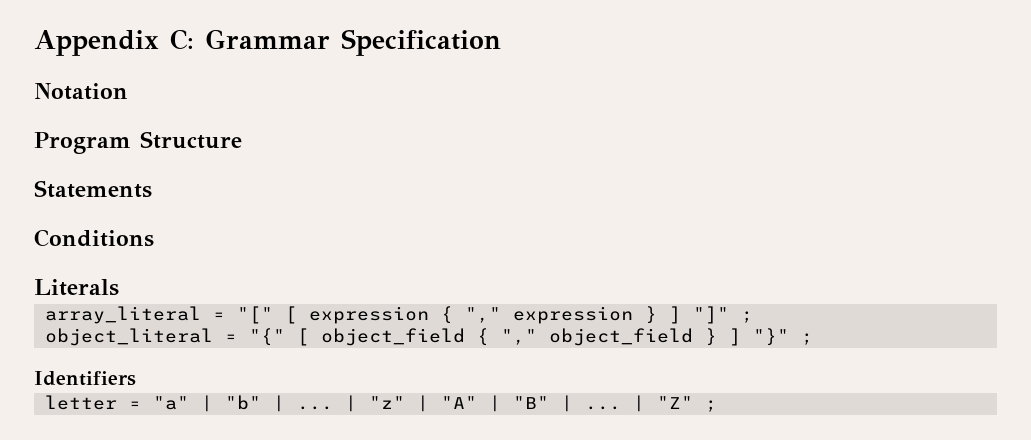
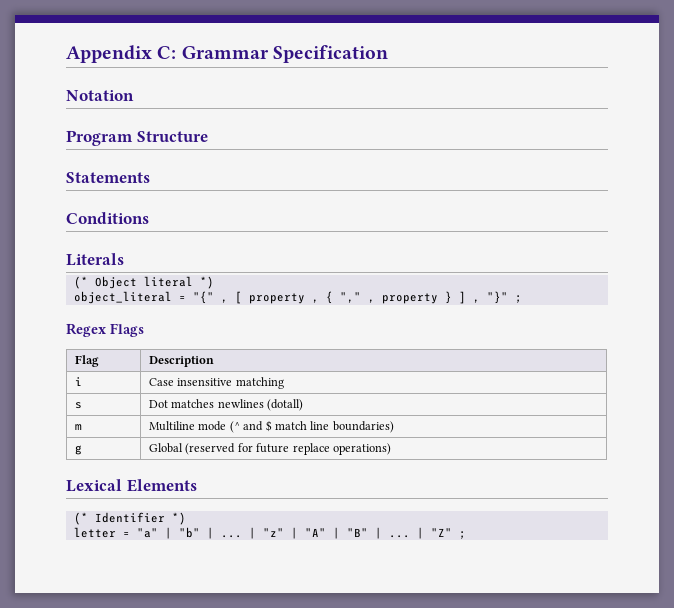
- array_literal = "[" [ expression { "," expression } ] "]" ;
- object_literal = "{" [ object_field { "," object_field } ] "}" ;
+ (* Object literal *)
+ object_literal = "{" , [ property , { "," , property } ] , "}" ;
- Identifiers
+ Regex Flags
+ Flag | Description
+ i | Case insensitive matching
+ s | Dot matches newlines (dotall)
+ m | Multiline mode (^ and $ match line boundaries)
+ g | Global (reserved for future replace operations)
+ Lexical Elements
+ (* Identifier *)

